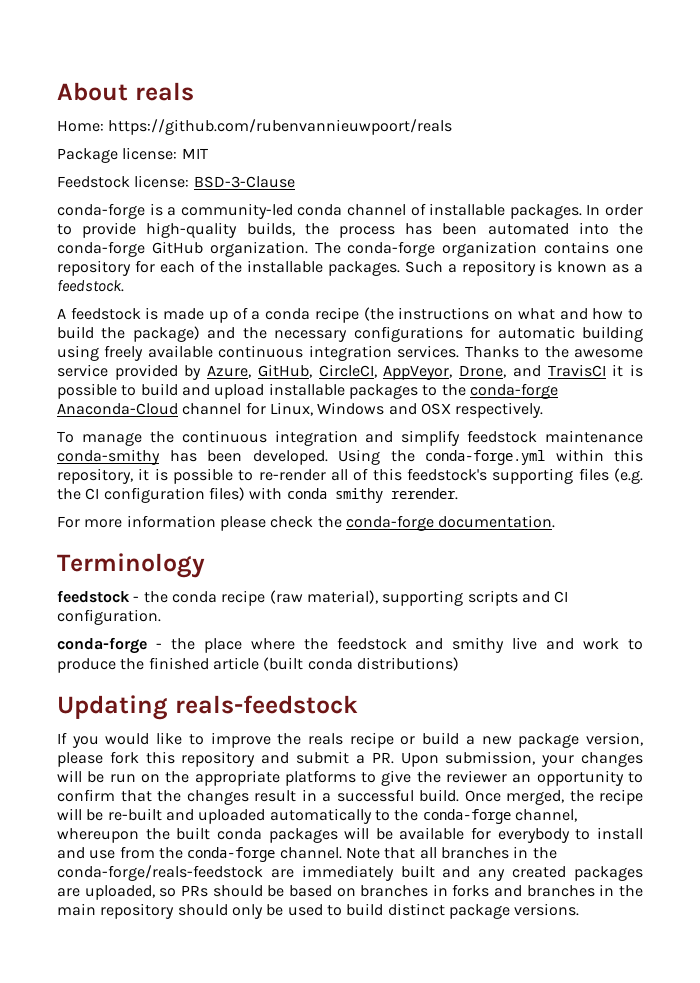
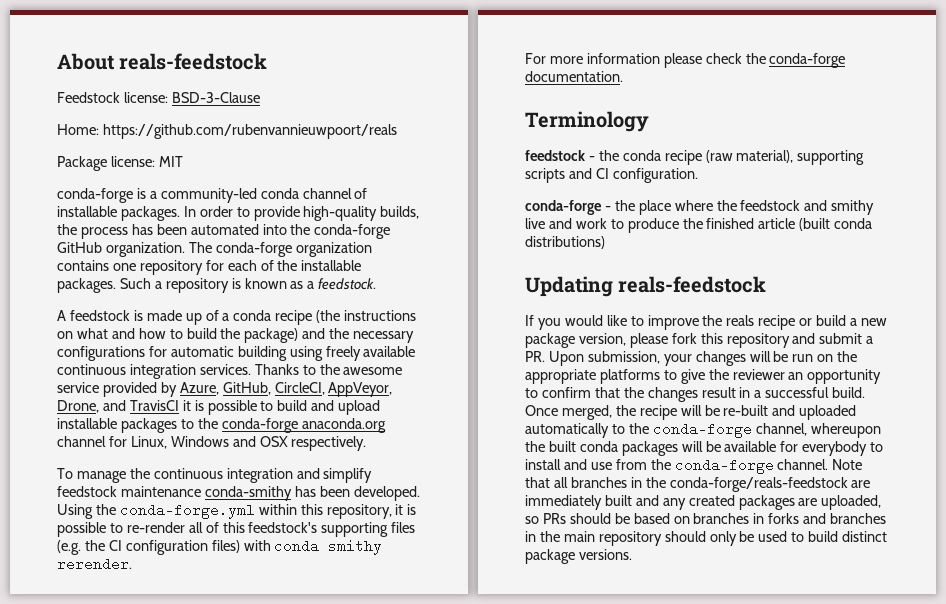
- About reals
+ About reals-feedstock
+ Feedstock license: BSD-3-Clause
- Feedstock license: BSD-3-Clause
- Thanks to the awesome service provided by Azure, GitHub, CircleCI, AppVeyor, Drone, and TravisCI it is possible to build and upload installable packages to the conda-forge Anaconda-Cloud channel for Linux, Windows and OSX respectively.
+ Thanks to the awesome service provided by Azure, GitHub, CircleCI, AppVeyor, Drone, and TravisCI it is possible to build and upload installable packages to the conda-forge anaconda.org channel for Linux, Windows and OSX respectively.

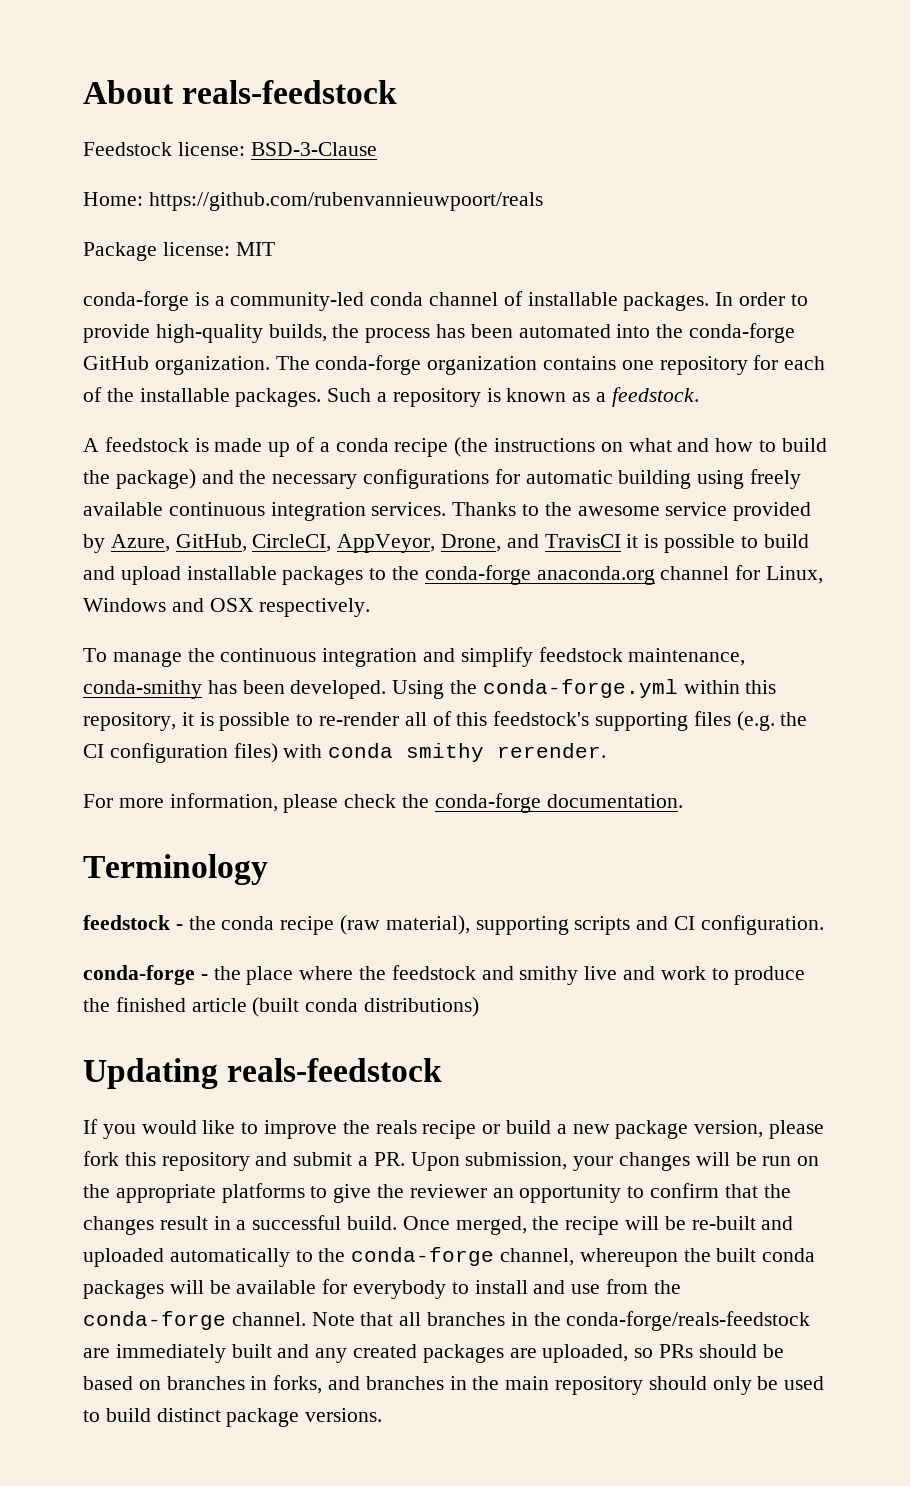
- To manage the continuous integration and simplify feedstock maintenance conda-smithy has been developed.
+ To manage the continuous integration and simplify feedstock maintenance, conda-smithy has been developed.
- For more information please check the conda-forge documentation.
+ For more information, please check the conda-forge documentation.
- Note that all branches in the conda-forge/reals-feedstock are immediately built and any created packages are uploaded, so PRs should be based on branches in forks and branches in the main repository should only be used to build distinct package versions.
+ Note that all branches in the conda-forge/reals-feedstock are immediately built and any created packages are uploaded, so PRs should be based on branches in forks, and branches in the main repository should only be used to build distinct package versions.

